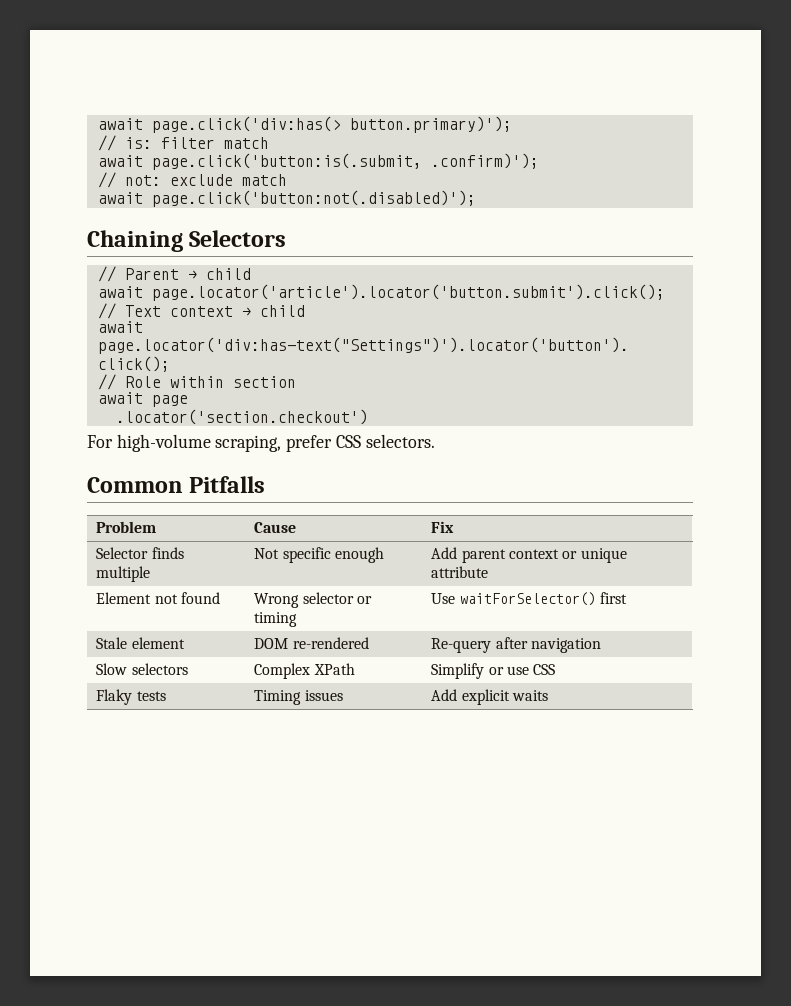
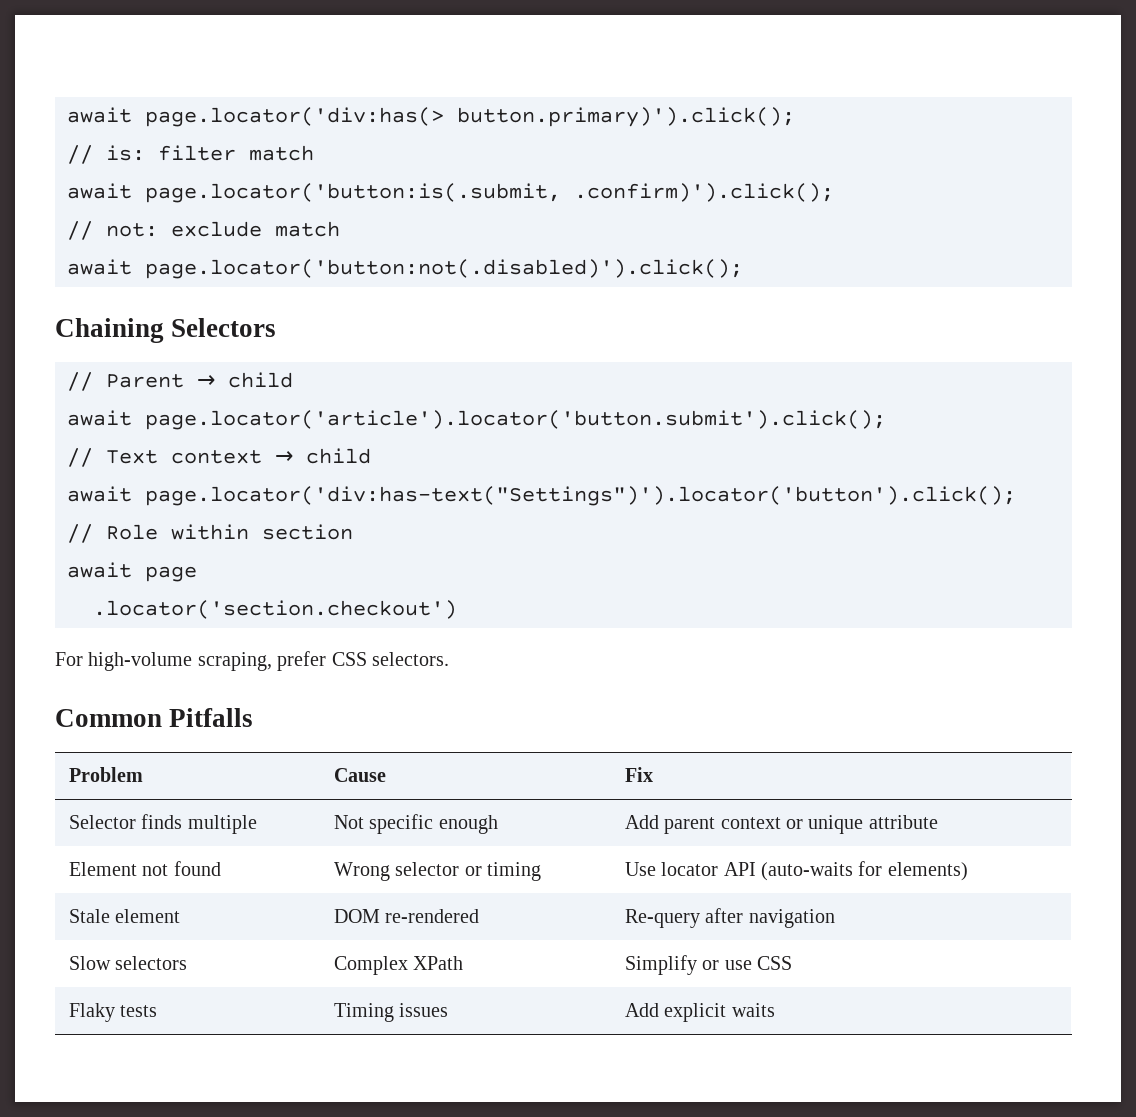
- await page.click('div:has(> button.primary)');
+ await page.locator('div:has(> button.primary)').click();
- await page.click('button:is(.submit, .confirm)');
+ await page.locator('button:is(.submit, .confirm)').click();
- await page.click('button:not(.disabled)');
+ await page.locator('button:not(.disabled)').click();
- Element not found | Wrong selector or timing | Use waitForSelector() first
+ Element not found | Wrong selector or timing | Use locator API (auto-waits for elements)

